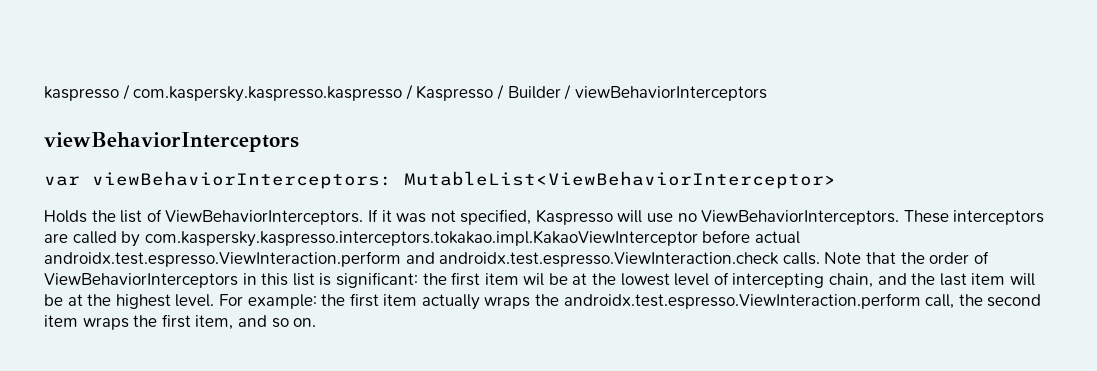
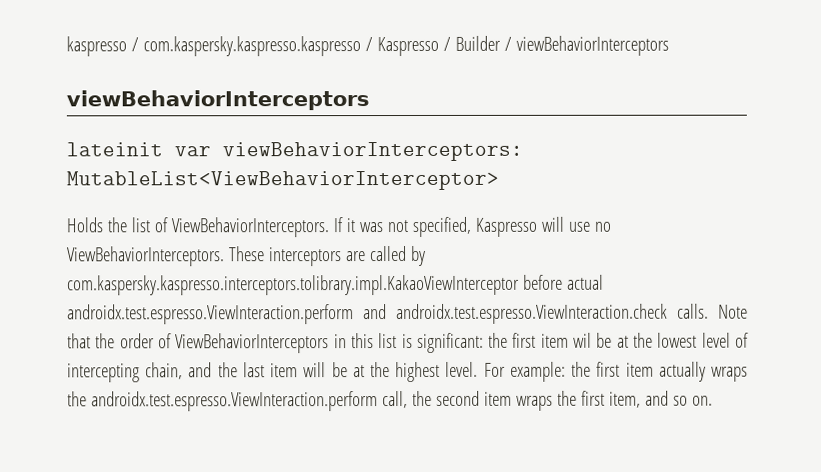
- var viewBehaviorInterceptors: MutableList<ViewBehaviorInterceptor>
+ lateinit var viewBehaviorInterceptors: MutableList<ViewBehaviorInterceptor>
- These interceptors are called by com.kaspersky.kaspresso.interceptors.tokakao.impl.KakaoViewInterceptor before actual androidx.test.espresso.ViewInteraction.perform and androidx.test.espresso.ViewInteraction.check calls.
+ These interceptors are called by com.kaspersky.kaspresso.interceptors.tolibrary.impl.KakaoViewInterceptor before actual androidx.test.espresso.ViewInteraction.perform and androidx.test.espresso.ViewInteraction.check calls.

